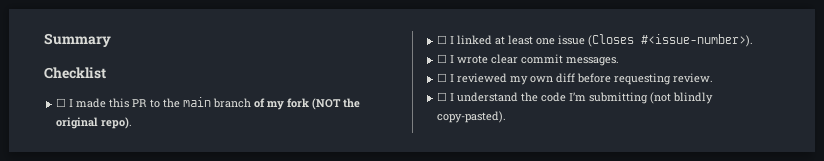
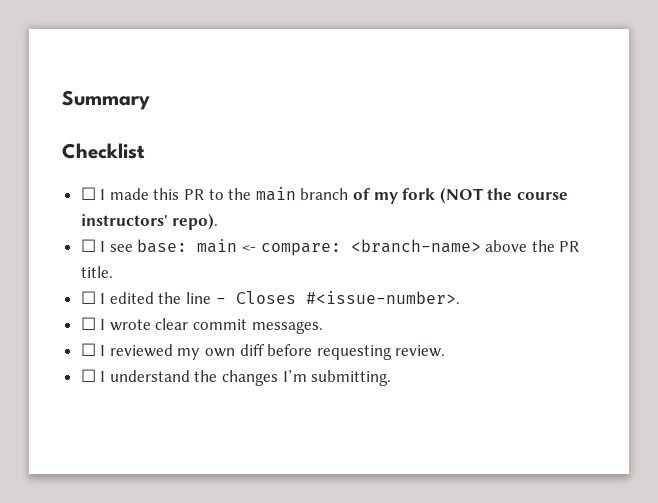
- ☐ I made this PR to the main branch of my fork (NOT the original repo).
+ ☐ I made this PR to the main branch of my fork (NOT the course instructors' repo).
- ☐ I linked at least one issue (Closes #<issue-number>).
+ ☐ I see base: main <- compare: <branch-name> above the PR title.
+ ☐ I edited the line - Closes #<issue-number>.
- ☐ I understand the code I’m submitting (not blindly copy-pasted).
+ ☐ I understand the changes I’m submitting.

